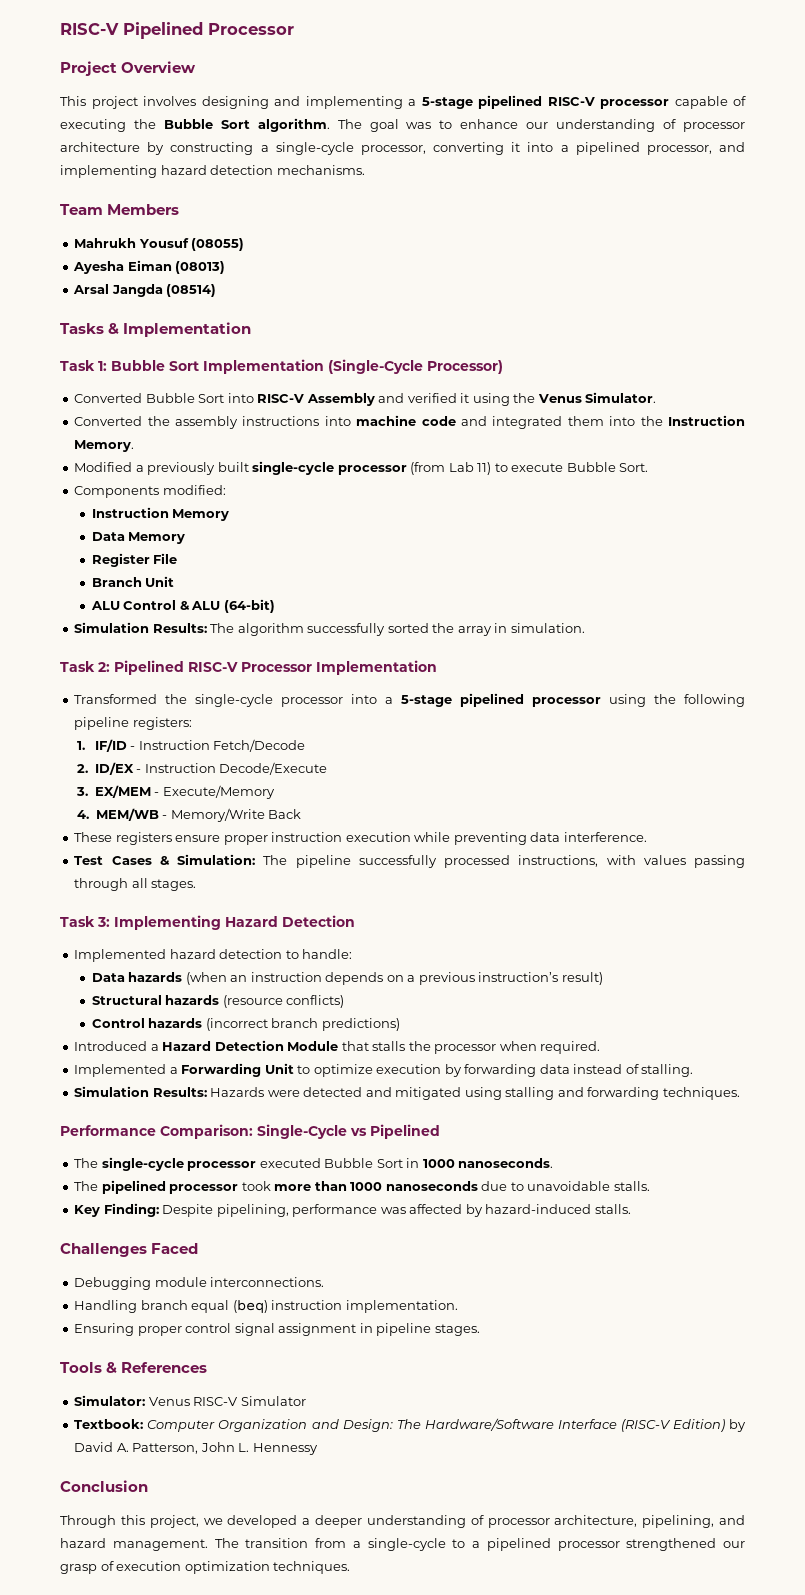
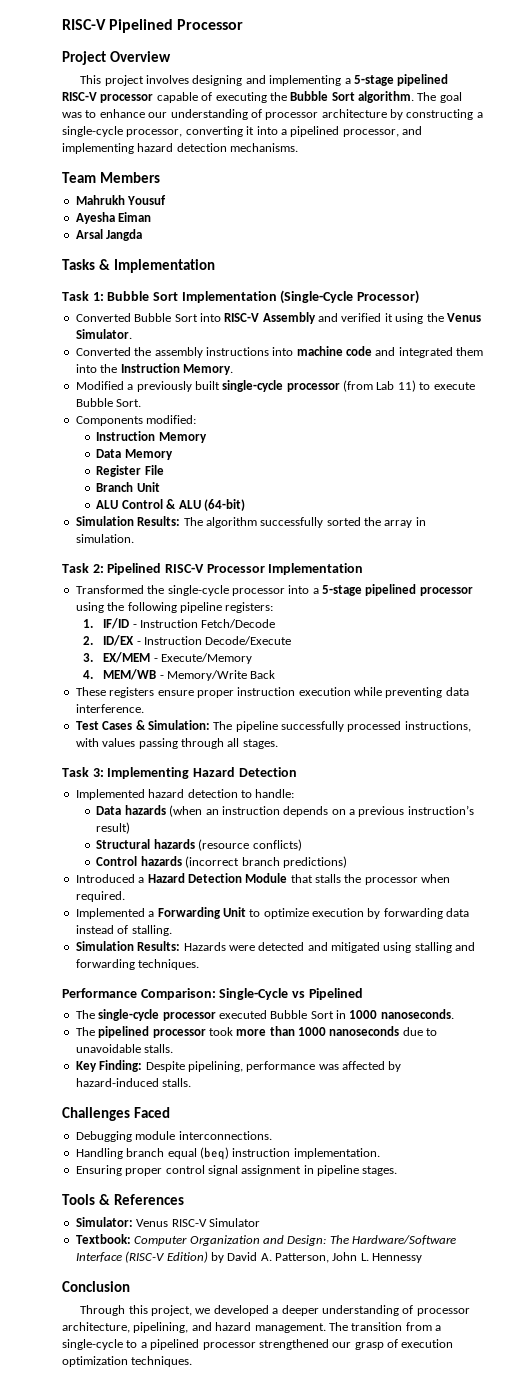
- Mahrukh Yousuf (08055)
+ Mahrukh Yousuf
- Ayesha Eiman (08013)
+ Ayesha Eiman
- Arsal Jangda (08514)
+ Arsal Jangda

